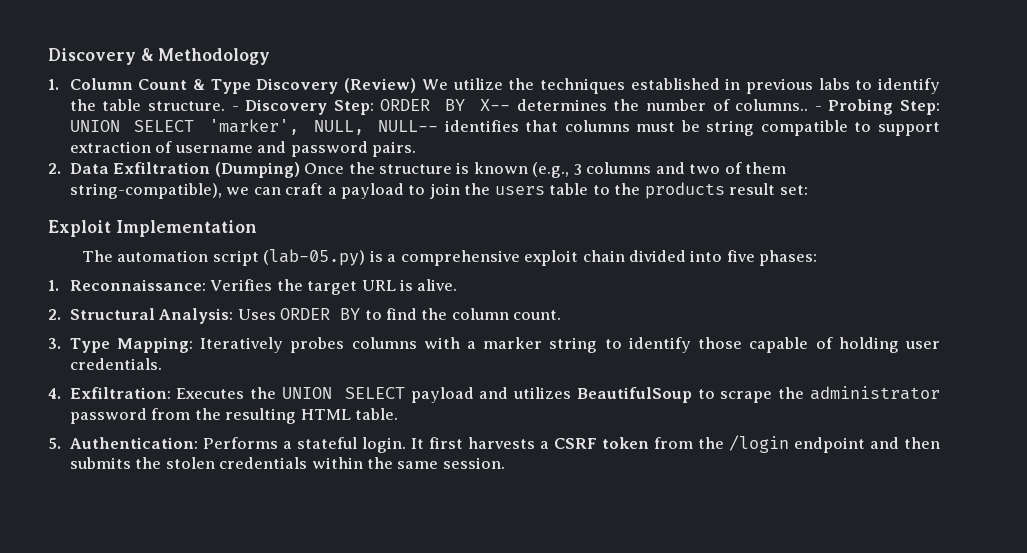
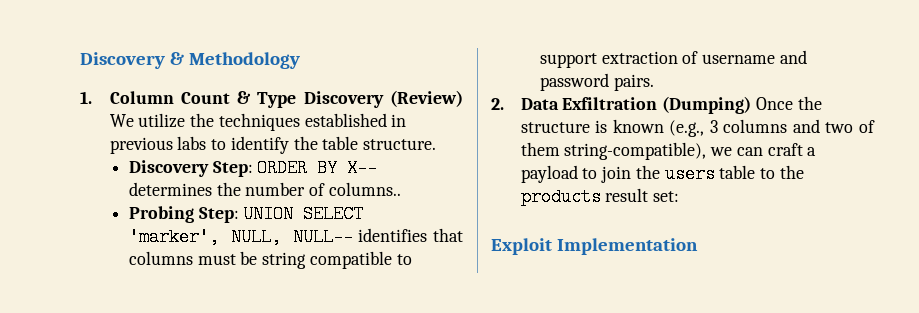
- 1. Column Count & Type Discovery (Review) We utilize the techniques established in previous labs to identify the table structure. - Discovery Step: ORDER BY X-- determines the number of columns.. - Probing Step: UNION SELECT 'marker', NULL, NULL-- identifies that columns must be string compatible to support extraction of username and password pairs.
+ 1. Column Count & Type Discovery (Review) We utilize the techniques established in previous labs to identify the table structure.
+ Discovery Step: ORDER BY X-- determines the number of columns..
+ Probing Step: UNION SELECT 'marker', NULL, NULL-- identifies that columns must be string compatible to support extraction of username and password pairs.
- The automation script (lab-05.py) is a comprehensive exploit chain divided into five phases:
- 1. Reconnaissance: Verifies the target URL is alive.
- 2. Structural Analysis: Uses ORDER BY to find the column count.
- 3. Type Mapping: Iteratively probes columns with a marker string to identify those capable of holding user credentials.
- 4. Exfiltration: Executes the UNION SELECT payload and utilizes BeautifulSoup to scrape the administrator password from the resulting HTML table.
- 5. Authentication: Performs a stateful login. It first harvests a CSRF token from the /login endpoint and then submits the stolen credentials within the same session.

